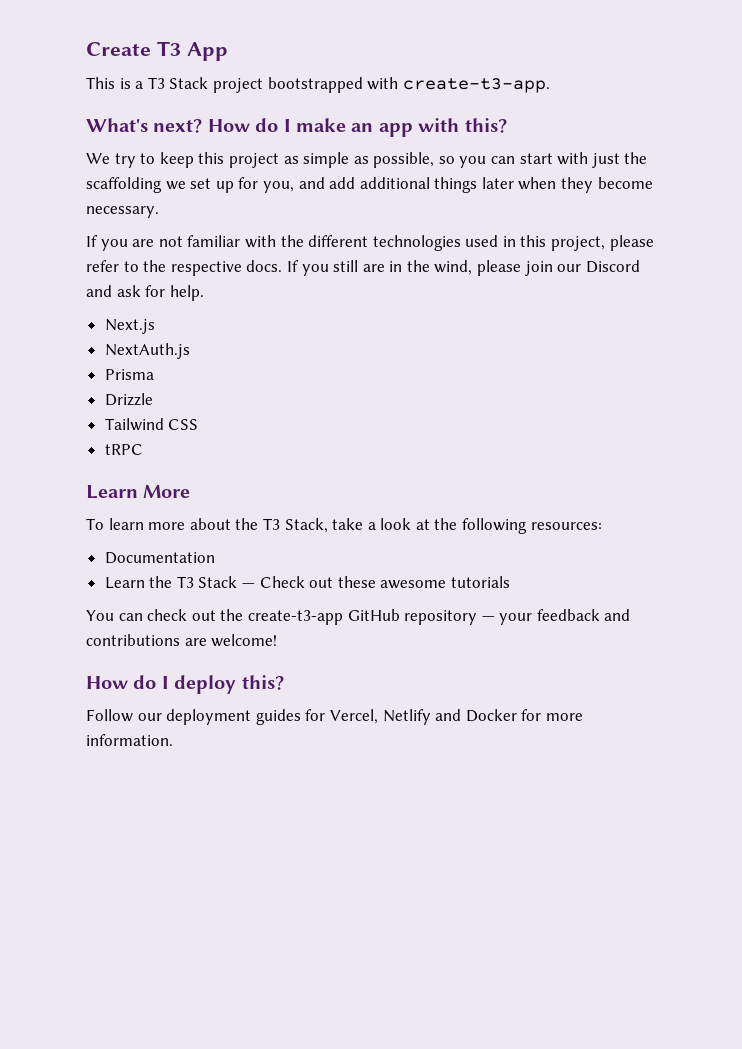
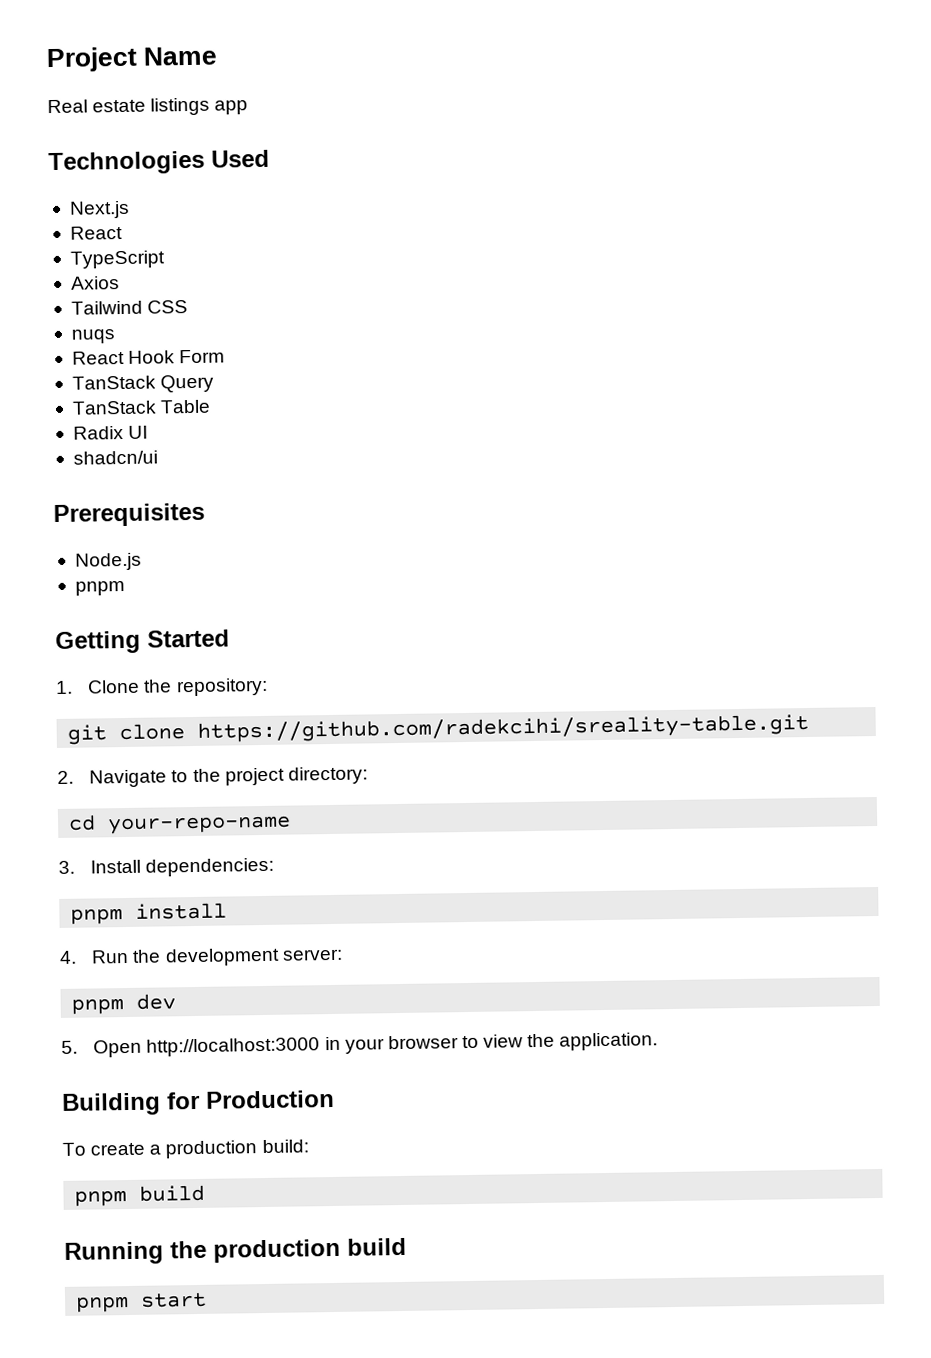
- Create T3 App
- This is a T3 Stack project bootstrapped with create-t3-app.
- What's next? How do I make an app with this?
- We try to keep this project as simple as possible, so you can start with just the scaffolding we set up for you, and add additional things later when they become necessary.
- If you are not familiar with the different technologies used in this project, please refer to the respective docs. If you still are in the wind, please join our Discord and ask for help.
+ Project Name
+ Real estate listings app
+ Technologies Used
  Next.js
- NextAuth.js
- Prisma
- Drizzle
+ React
+ TypeScript
+ Axios
  Tailwind CSS
- tRPC
- Learn More
- To learn more about the T3 Stack, take a look at the following resources:
- Documentation
- Learn the T3 Stack — Check out these awesome tutorials
- You can check out the create-t3-app GitHub repository — your feedback and contributions are welcome!
- How do I deploy this?
- Follow our deployment guides for Vercel, Netlify and Docker for more information.
+ nuqs
+ React Hook Form
+ TanStack Query
+ TanStack Table
+ Radix UI
+ shadcn/ui
+ Prerequisites
+ Node.js
+ pnpm
+ Getting Started
+ 1. Clone the repository:
+ git clone https://github.com/radekcihi/sreality-table.git
+ 2. Navigate to the project directory:
+ cd your-repo-name
+ 3. Install dependencies:
+ pnpm install
+ 4. Run the development server:
+ pnpm dev
+ 5. Open http://localhost:3000 in your browser to view the application.
+ Building for Production
+ To create a production build:
+ pnpm build
+ Running the production build
+ pnpm start

